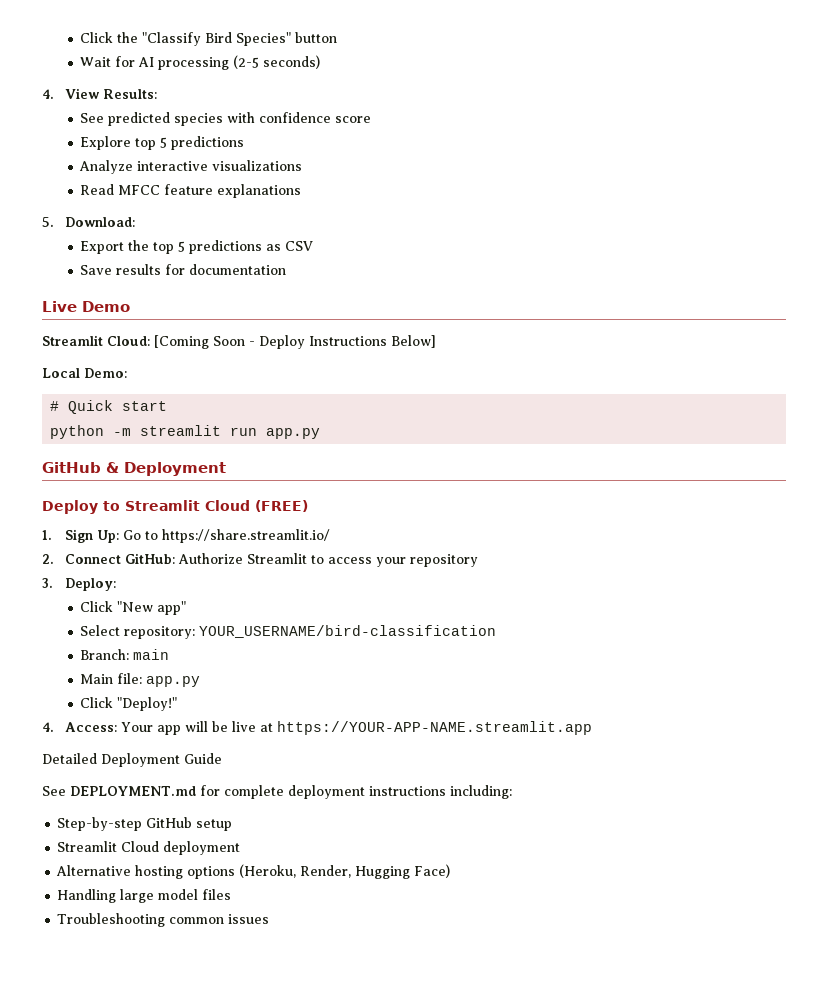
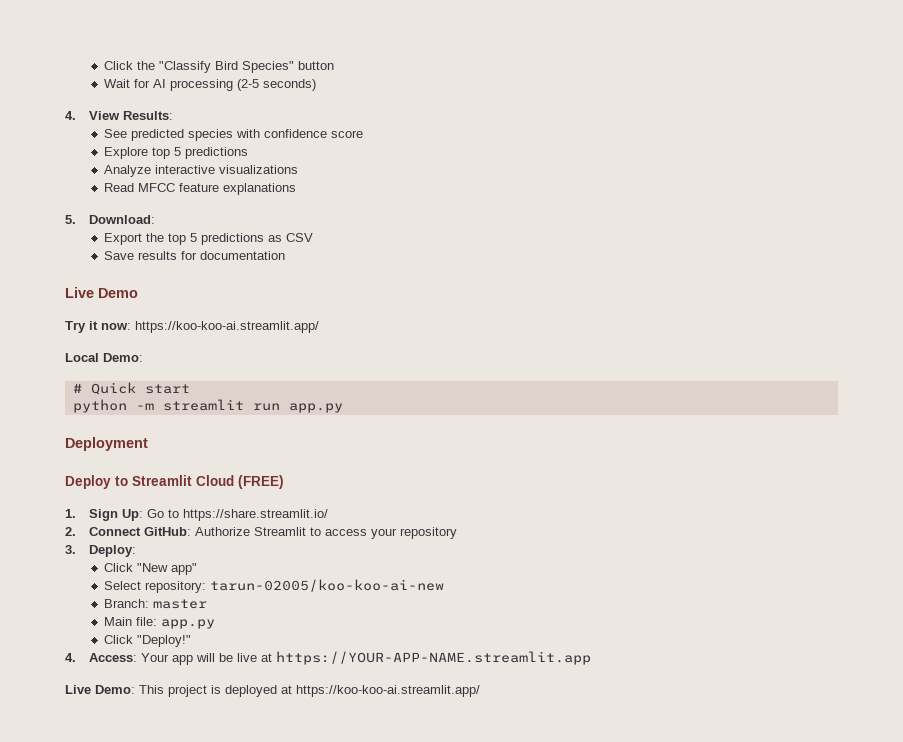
- Streamlit Cloud: [Coming Soon - Deploy Instructions Below]
+ Try it now: https://koo-koo-ai.streamlit.app/
- GitHub & Deployment
+ Deployment
- Select repository: YOUR_USERNAME/bird-classification
+ Select repository: tarun-02005/koo-koo-ai-new
- Branch: main
+ Branch: master
- Detailed Deployment Guide
- See DEPLOYMENT.md for complete deployment instructions including:
- Step-by-step GitHub setup
- Streamlit Cloud deployment
- Alternative hosting options (Heroku, Render, Hugging Face)
- Handling large model files
- Troubleshooting common issues
+ Live Demo: This project is deployed at https://koo-koo-ai.streamlit.app/

